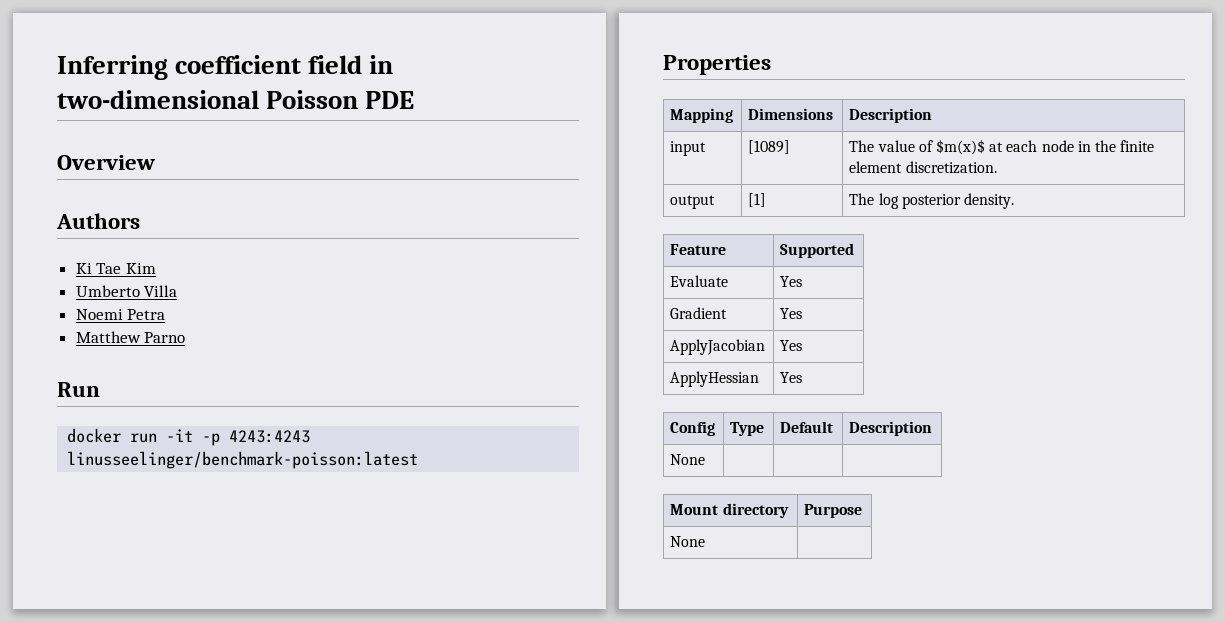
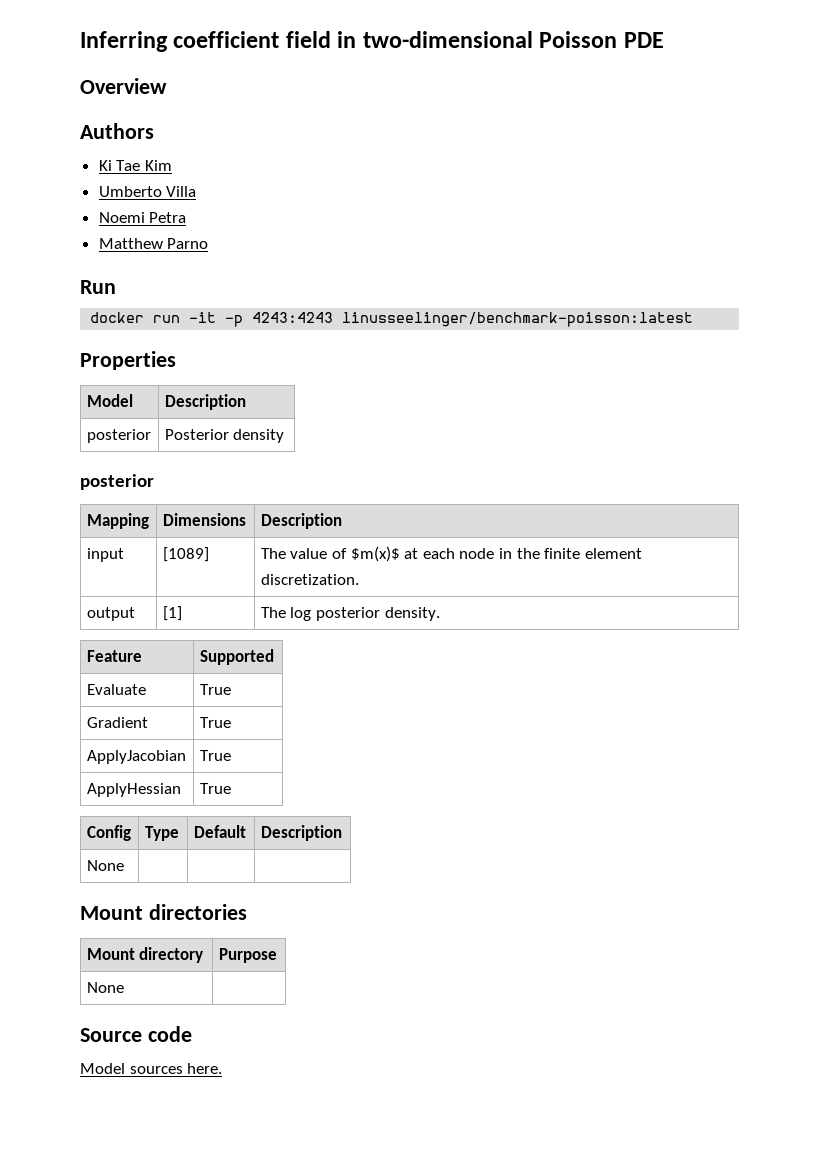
+ Model | Description
+ posterior | Posterior density
+ posterior
- Evaluate | Yes
+ Evaluate | True
- Gradient | Yes
+ Gradient | True
- ApplyJacobian | Yes
+ ApplyJacobian | True
- ApplyHessian | Yes
+ ApplyHessian | True
+ Mount directories
+ Source code
+ Model sources here.

